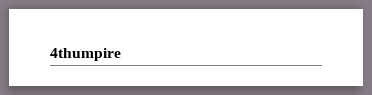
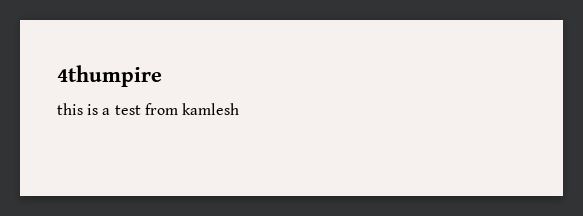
+ this is a test from kamlesh

